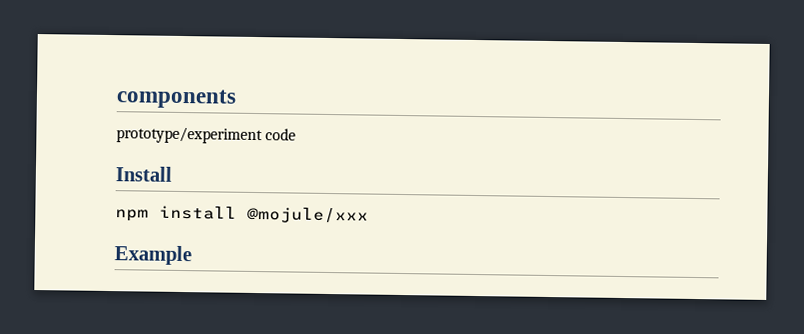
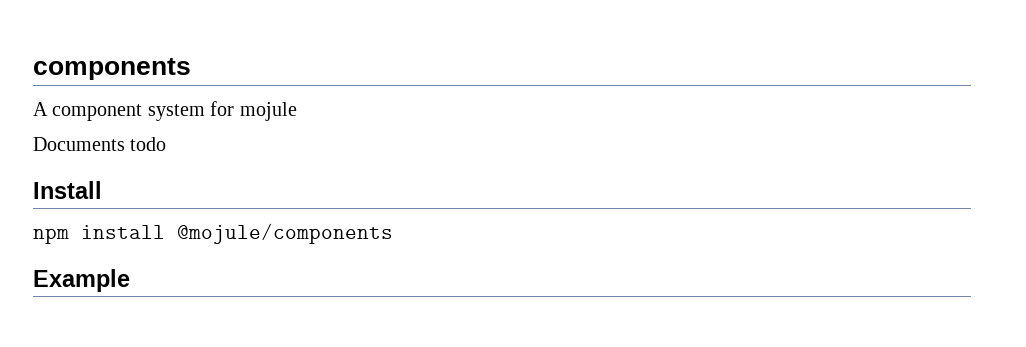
- prototype/experiment code
+ A component system for mojule
+ Documents todo
- npm install @mojule/xxx
+ npm install @mojule/components

